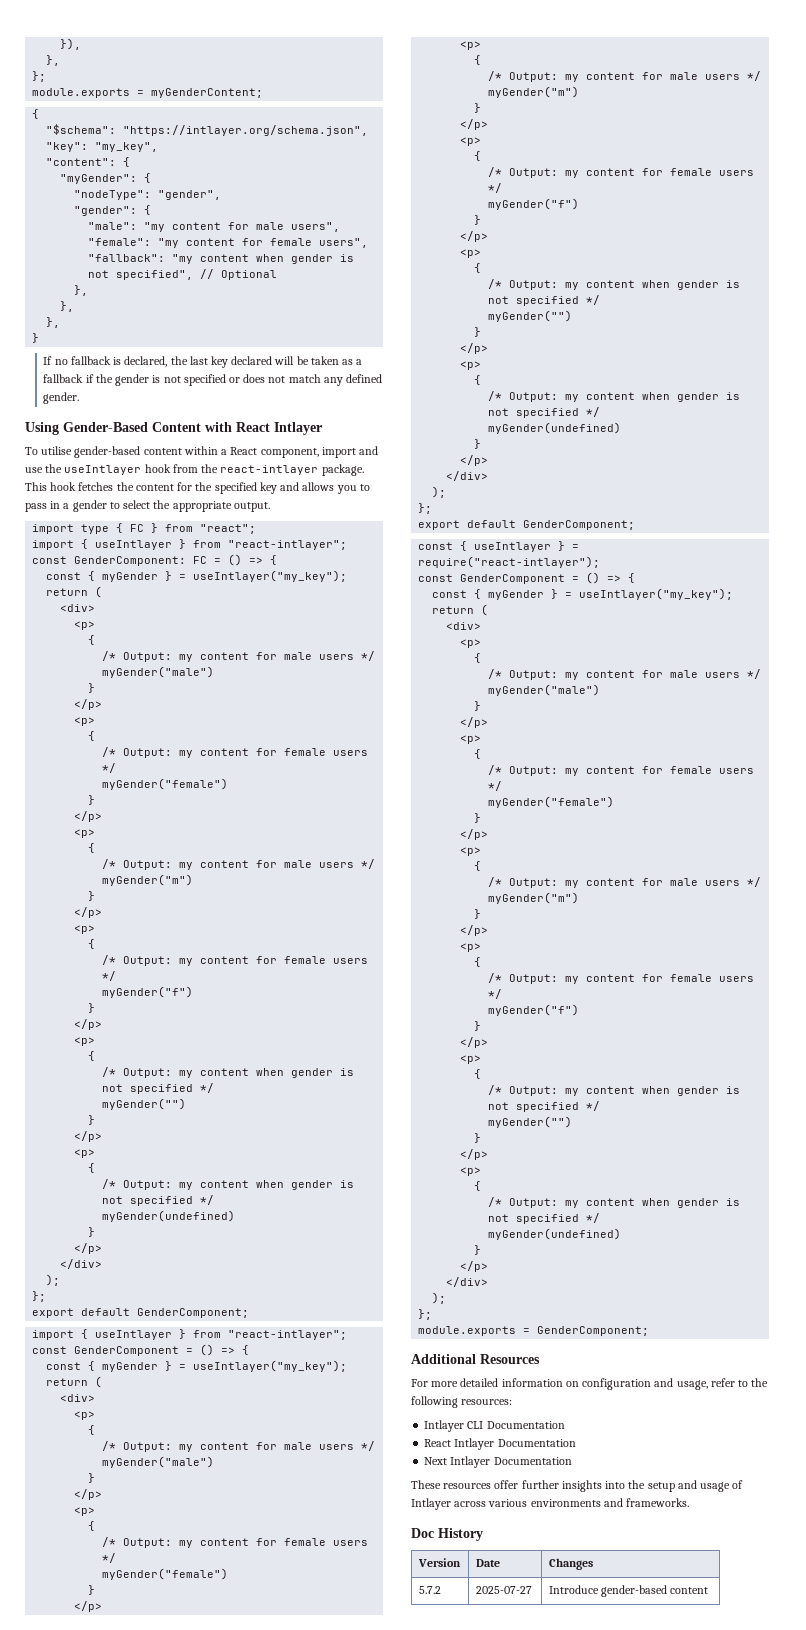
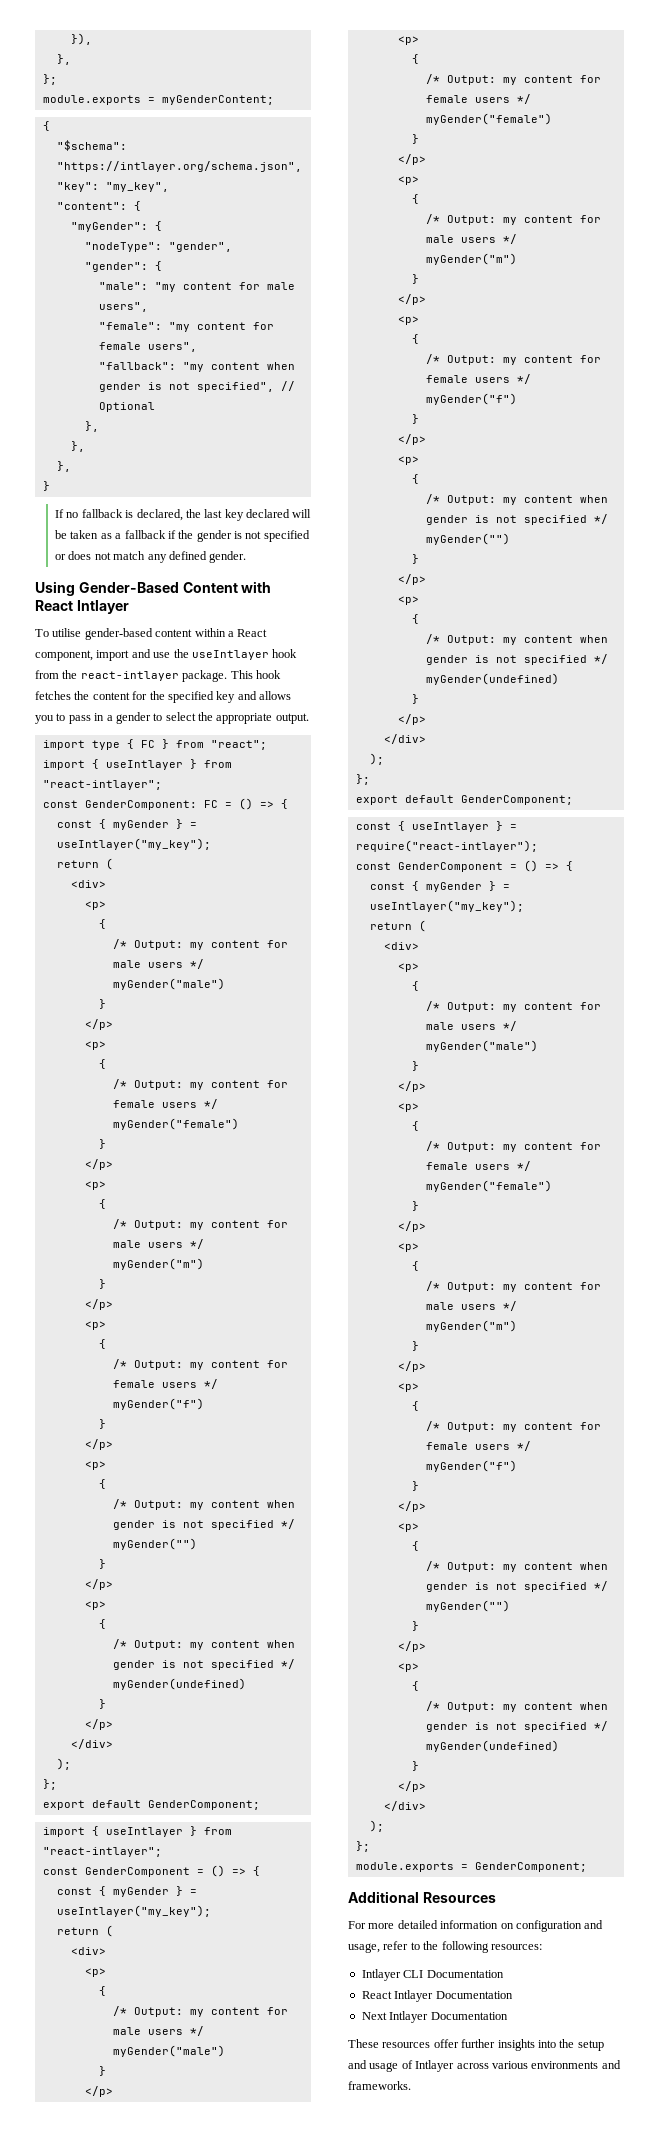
- Doc History
- Version | Date | Changes
- 5.7.2 | 2025-07-27 | Introduce gender-based content

